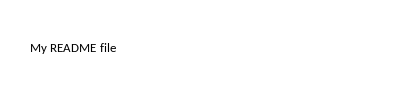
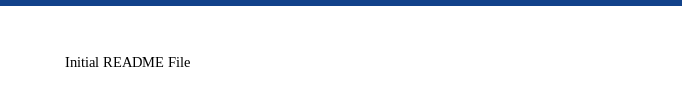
- My README file
+ Initial README File

